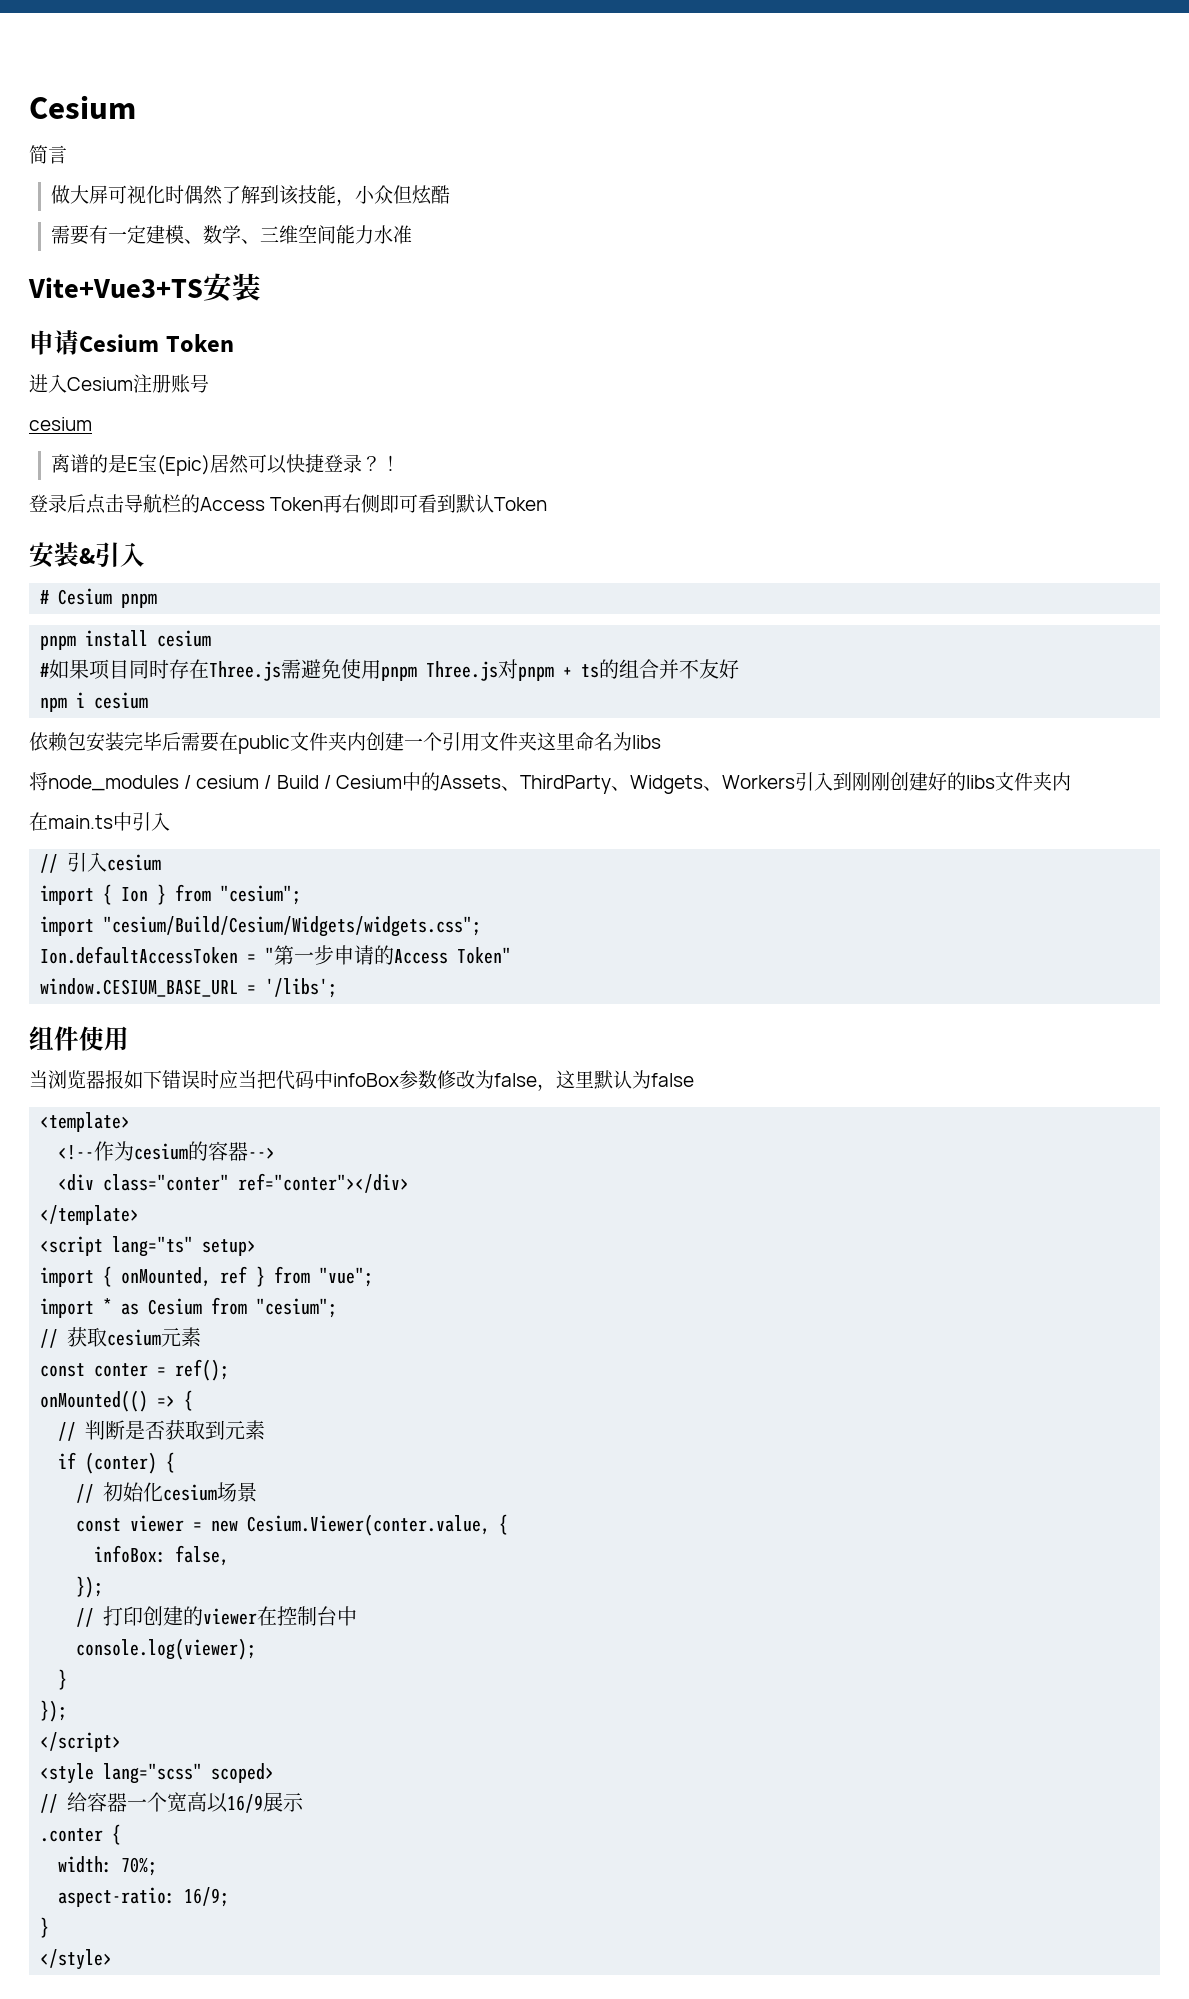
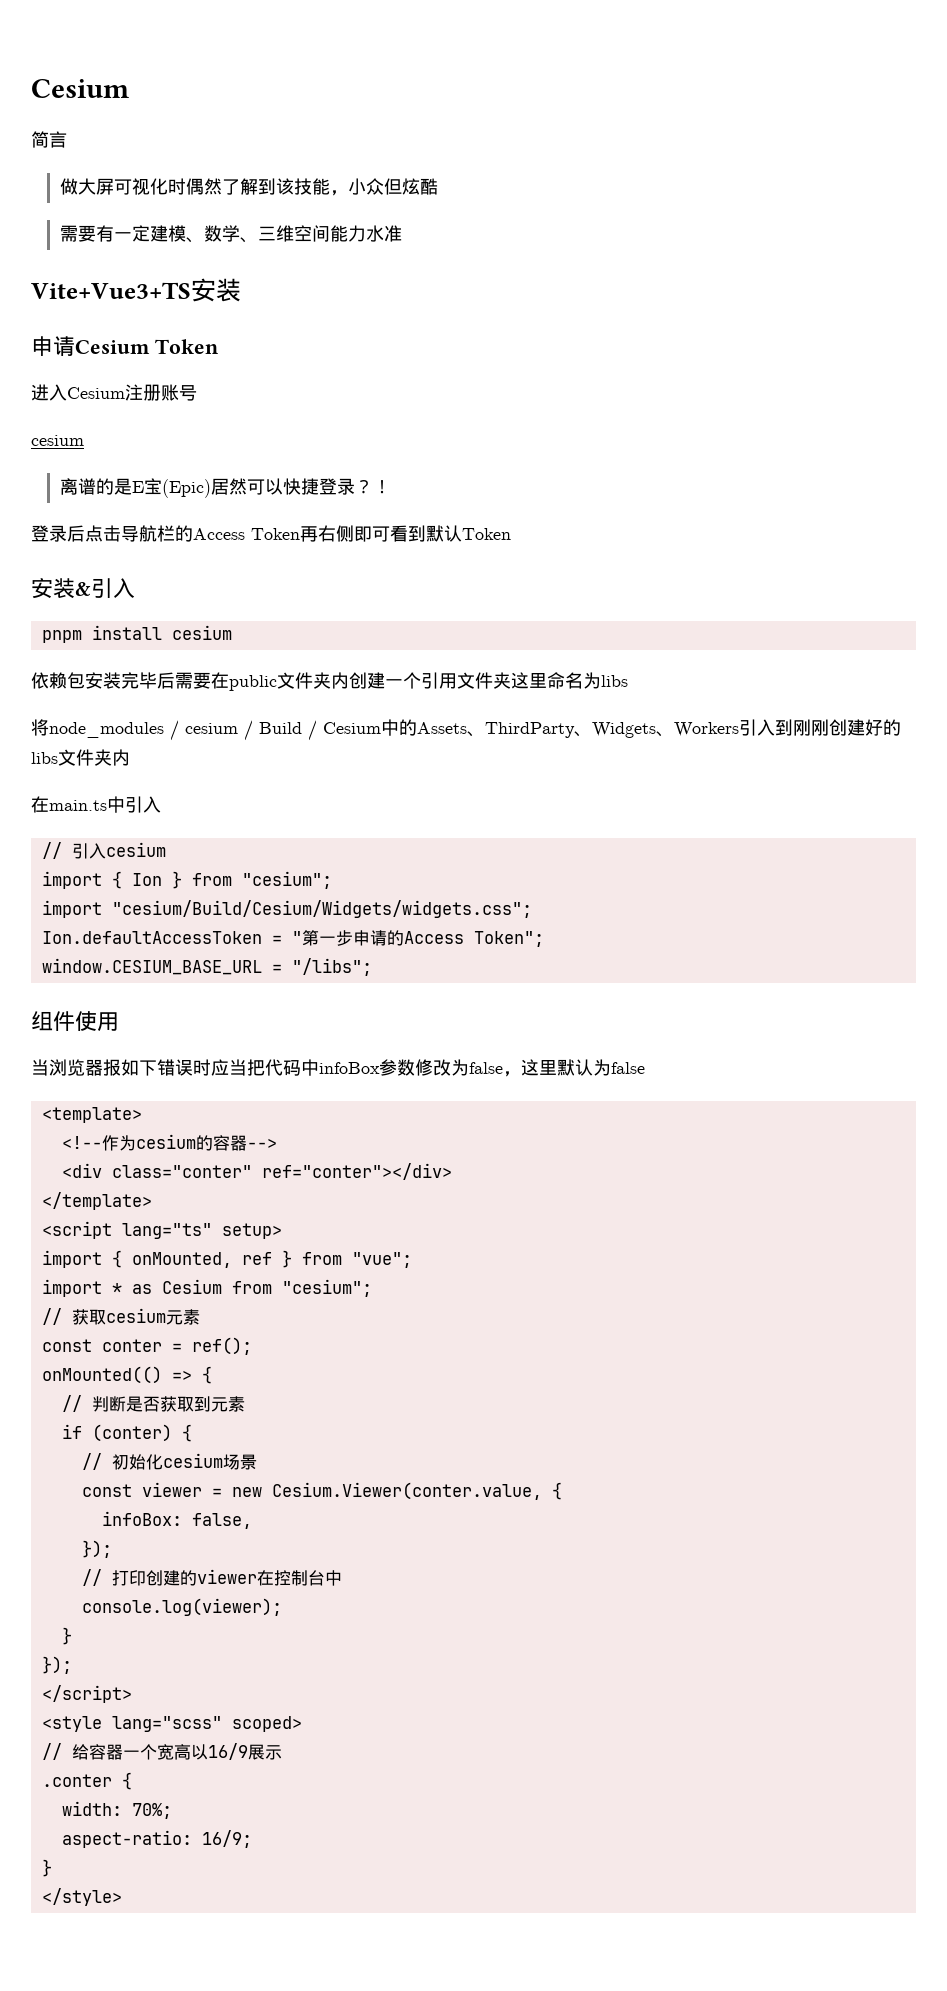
- # Cesium pnpm
- #如果项目同时存在Three.js需避免使用pnpm Three.js对pnpm + ts的组合并不友好
- npm i cesium
- Ion.defaultAccessToken = "第一步申请的Access Token"
+ Ion.defaultAccessToken = "第一步申请的Access Token";
- window.CESIUM_BASE_URL = '/libs';
+ window.CESIUM_BASE_URL = "/libs";

